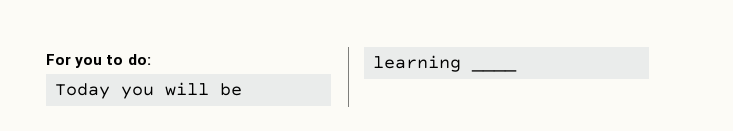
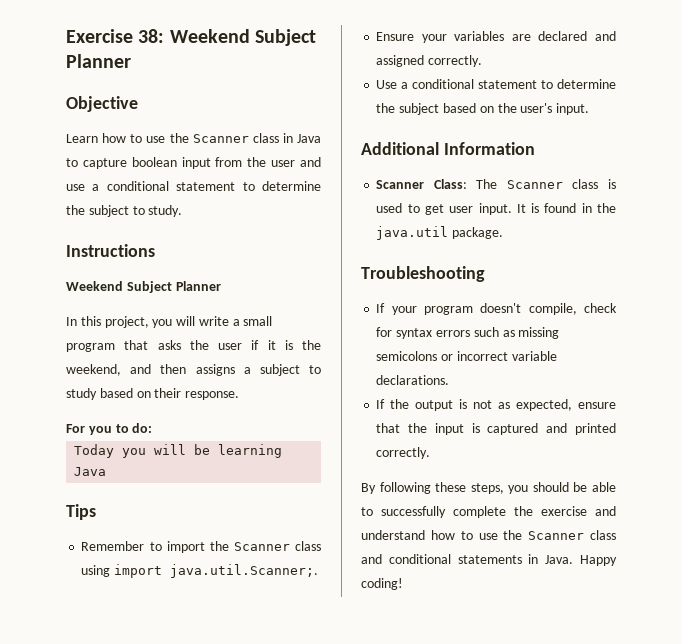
+ Exercise 38: Weekend Subject Planner
+ Objective
+ Learn how to use the Scanner class in Java to capture boolean input from the user and use a conditional statement to determine the subject to study.
+ Instructions
+ Weekend Subject Planner
+ In this project, you will write a small program that asks the user if it is the weekend, and then assigns a subject to study based on their response.
- Today you will be learning ____
+ Today you will be learning Java
+ Tips
+ Remember to import the Scanner class using import java.util.Scanner;.
+ Ensure your variables are declared and assigned correctly.
+ Use a conditional statement to determine the subject based on the user's input.
+ Additional Information
+ Scanner Class: The Scanner class is used to get user input. It is found in the java.util package.
+ Troubleshooting
+ If your program doesn't compile, check for syntax errors such as missing semicolons or incorrect variable declarations.
+ If the output is not as expected, ensure that the input is captured and printed correctly.
+ By following these steps, you should be able to successfully complete the exercise and understand how to use the Scanner class and conditional statements in Java. Happy coding!

